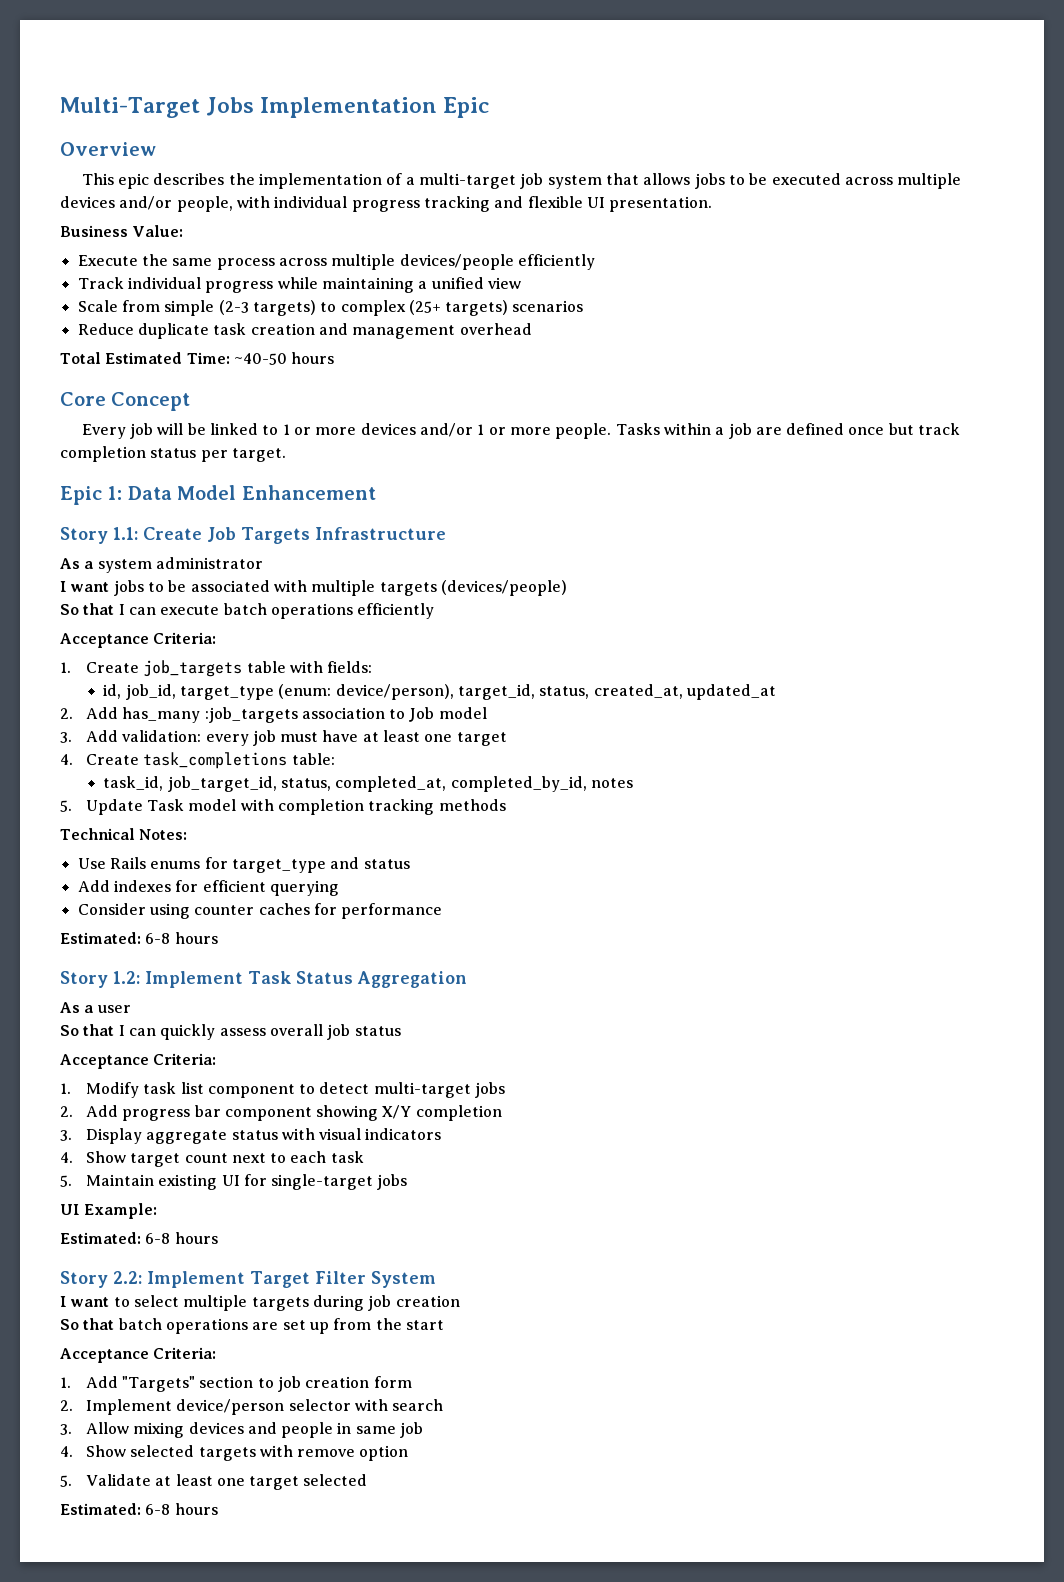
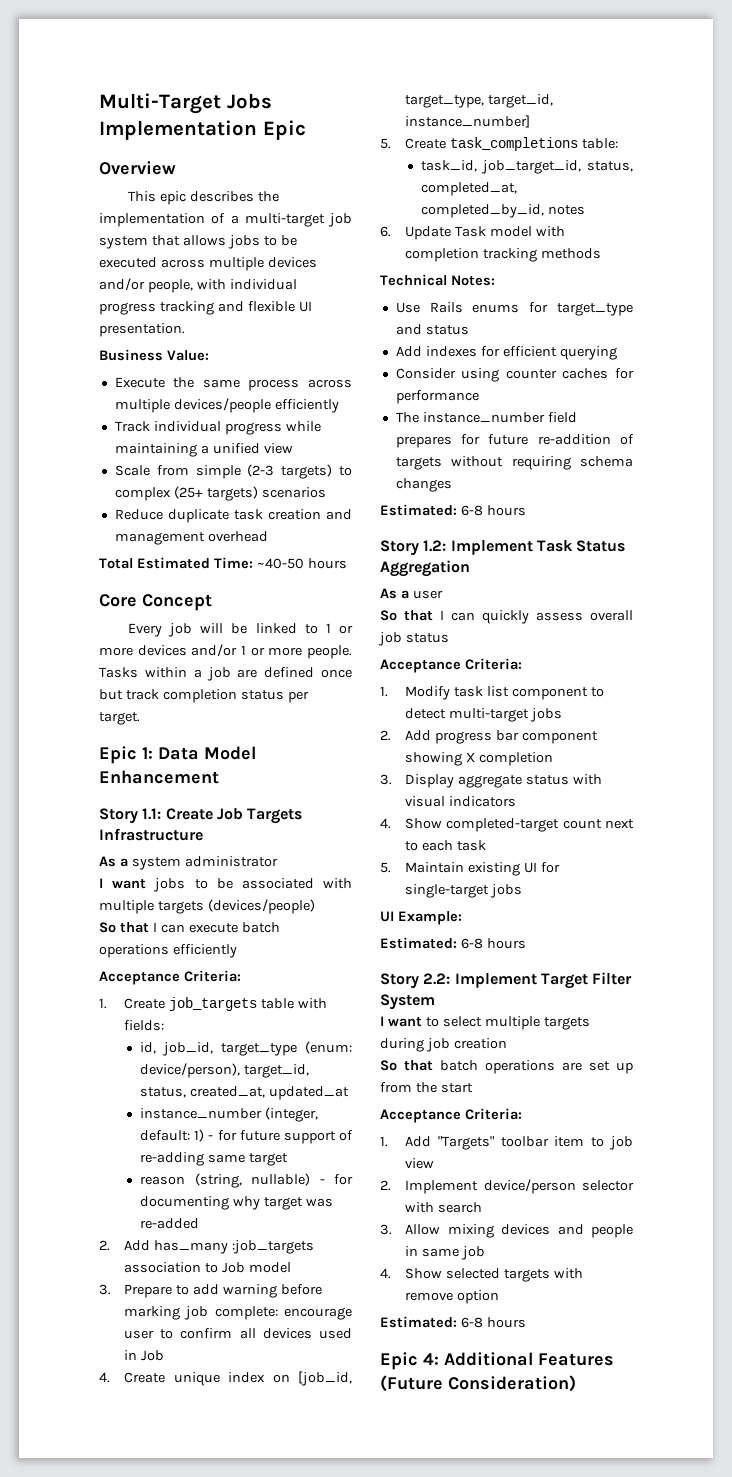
+ instance_number (integer, default: 1) - for future support of re-adding same target
+ reason (string, nullable) - for documenting why target was re-added
- 3. Add validation: every job must have at least one target
- 4. Create task_completions table:
+ 3. Prepare to add warning before marking job complete: encourage user to confirm all devices used in Job
+ 4. Create unique index on [job_id, target_type, target_id, instance_number]
+ 5. Create task_completions table:
- 5. Update Task model with completion tracking methods
+ 6. Update Task model with completion tracking methods
+ The instance_number field prepares for future re-addition of targets without requiring schema changes
- 2. Add progress bar component showing X/Y completion
+ 2. Add progress bar component showing X completion
- 4. Show target count next to each task
+ 4. Show completed-target count next to each task
- 1. Add "Targets" section to job creation form
+ 1. Add "Targets" toolbar item to job view
  4. Show selected targets with remove option
- 5. Validate at least one target selected
  Estimated: 6-8 hours
+ Epic 4: Additional Features (Future Consideration)

